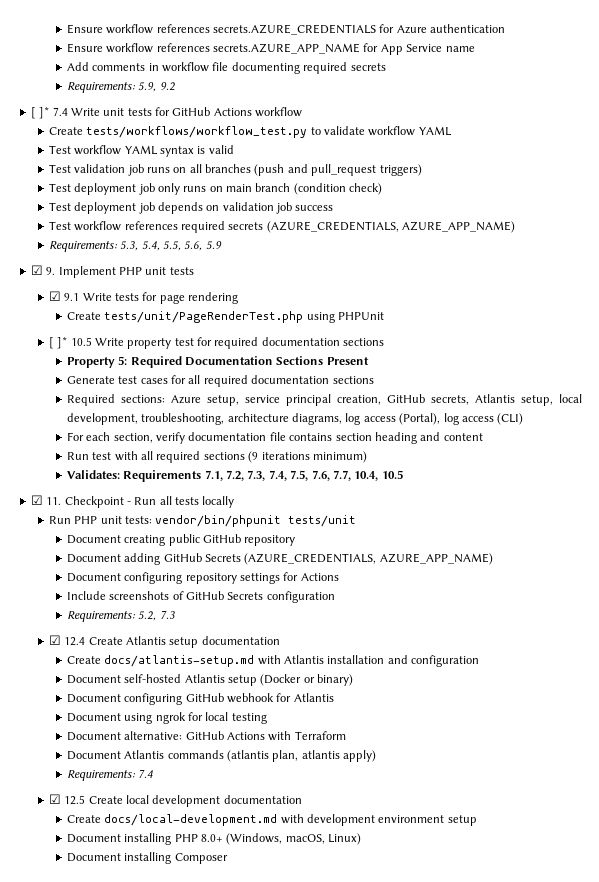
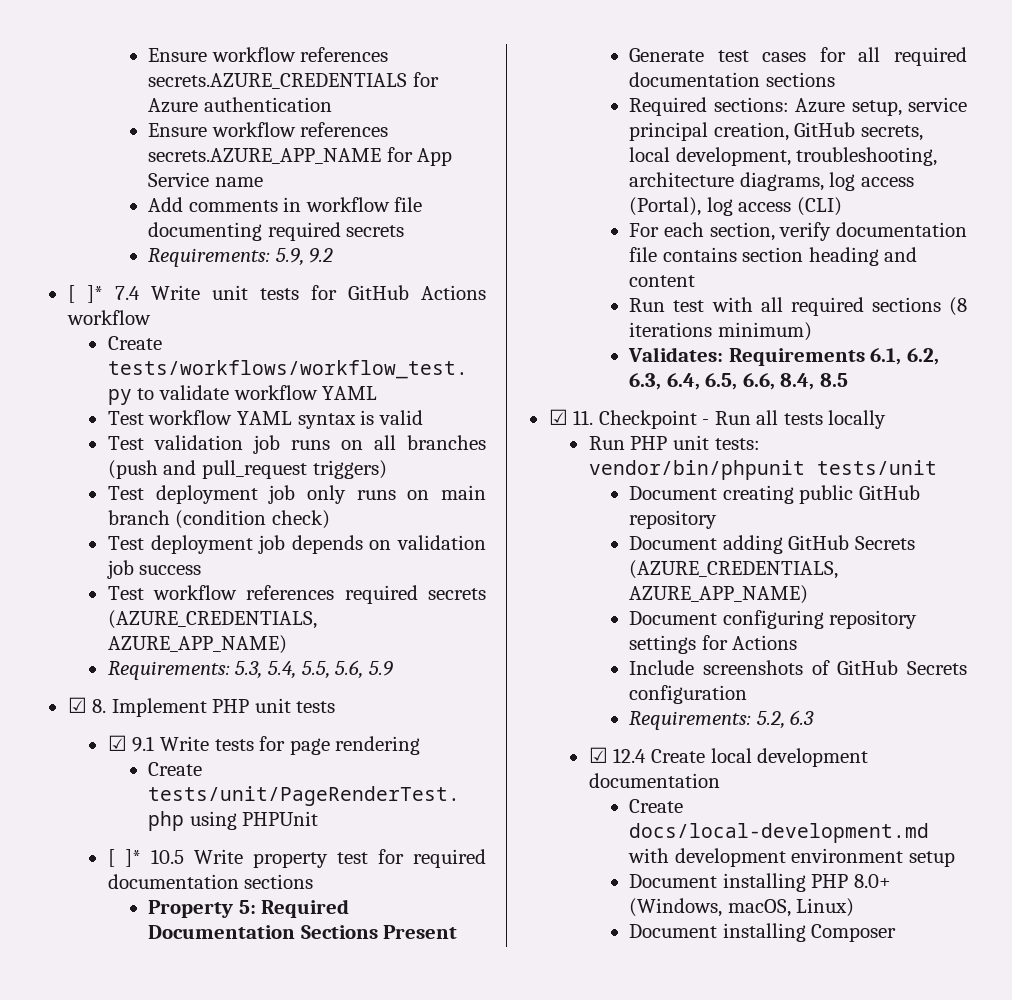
- ☑ 9. Implement PHP unit tests
+ ☑ 8. Implement PHP unit tests
- Required sections: Azure setup, service principal creation, GitHub secrets, Atlantis setup, local development, troubleshooting, architecture diagrams, log access (Portal), log access (CLI)
+ Required sections: Azure setup, service principal creation, GitHub secrets, local development, troubleshooting, architecture diagrams, log access (Portal), log access (CLI)
- Run test with all required sections (9 iterations minimum)
+ Run test with all required sections (8 iterations minimum)
- Validates: Requirements 7.1, 7.2, 7.3, 7.4, 7.5, 7.6, 7.7, 10.4, 10.5
+ Validates: Requirements 6.1, 6.2, 6.3, 6.4, 6.5, 6.6, 8.4, 8.5
- Requirements: 5.2, 7.3
+ Requirements: 5.2, 6.3
- ☑ 12.4 Create Atlantis setup documentation
- Create docs/atlantis-setup.md with Atlantis installation and configuration
- Document self-hosted Atlantis setup (Docker or binary)
- Document configuring GitHub webhook for Atlantis
- Document using ngrok for local testing
- Document alternative: GitHub Actions with Terraform
- Document Atlantis commands (atlantis plan, atlantis apply)
- Requirements: 7.4
- ☑ 12.5 Create local development documentation
+ ☑ 12.4 Create local development documentation

